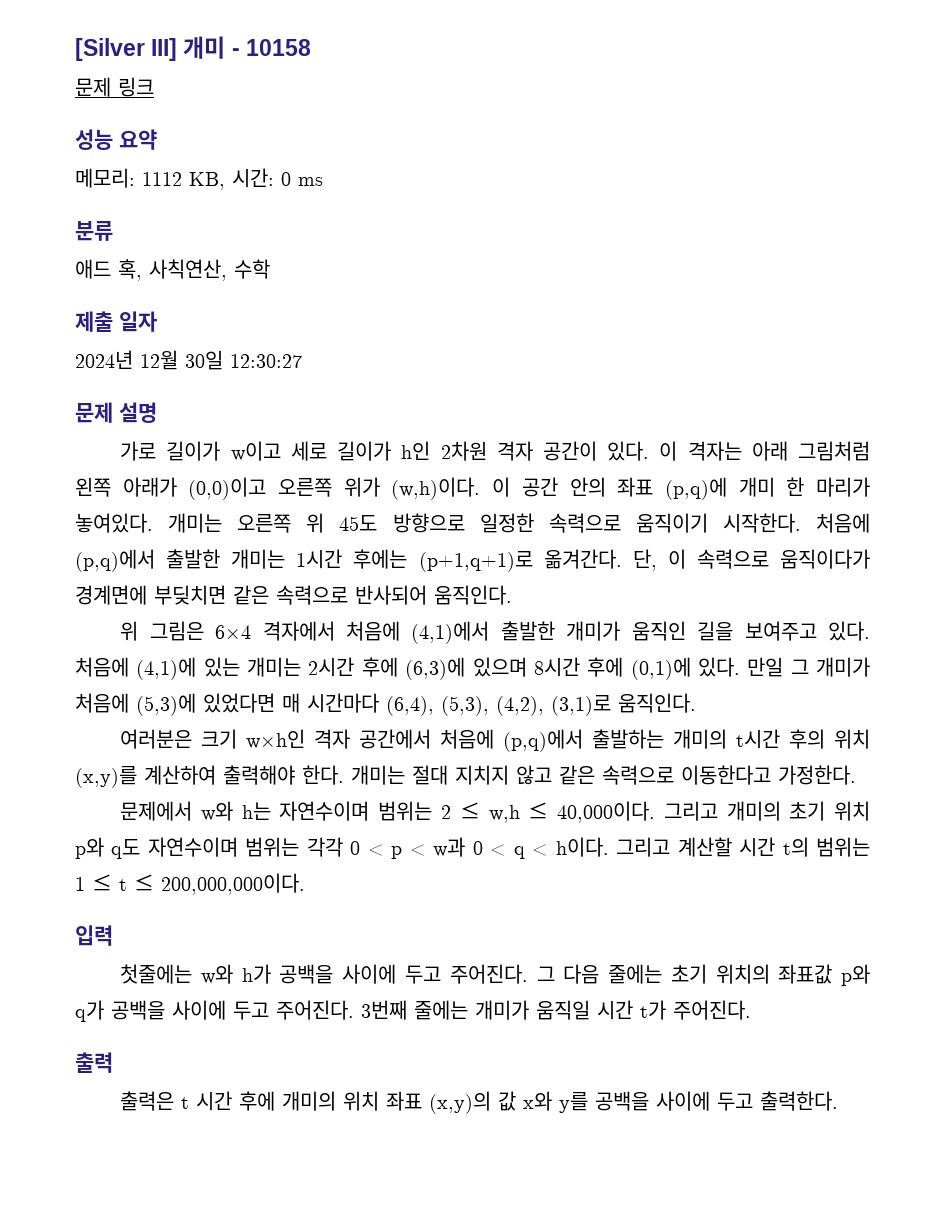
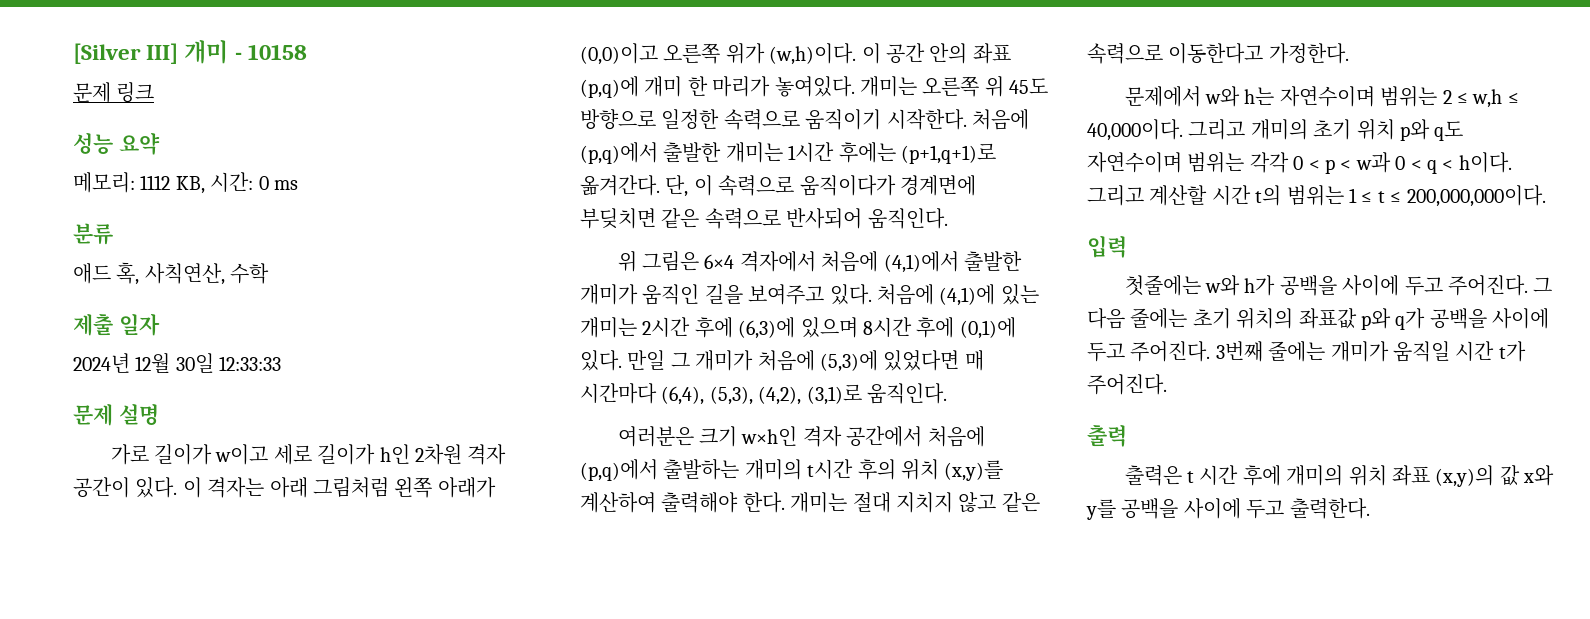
- 2024년 12월 30일 12:30:27
+ 2024년 12월 30일 12:33:33

